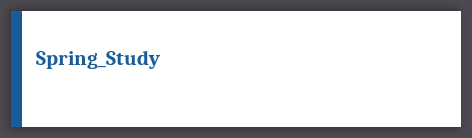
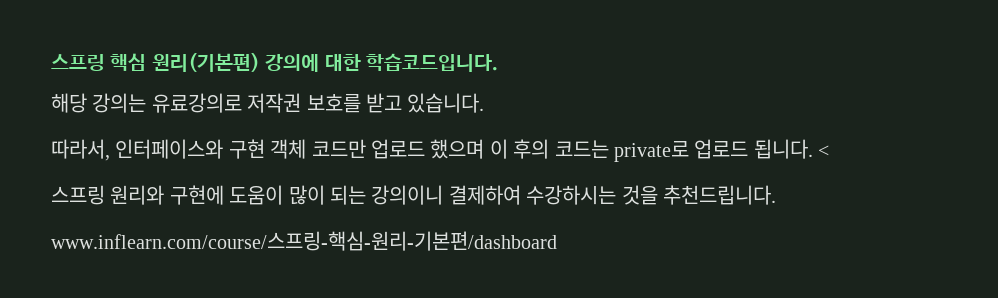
- Spring_Study
+ 스프링 핵심 원리(기본편) 강의에 대한 학습코드입니다.
+ 해당 강의는 유료강의로 저작권 보호를 받고 있습니다.
+ 따라서, 인터페이스와 구현 객체 코드만 업로드 했으며 이 후의 코드는 private로 업로드 됩니다. <
+ 스프링 원리와 구현에 도움이 많이 되는 강의이니 결제하여 수강하시는 것을 추천드립니다.
+ www.inflearn.com/course/스프링-핵심-원리-기본편/dashboard

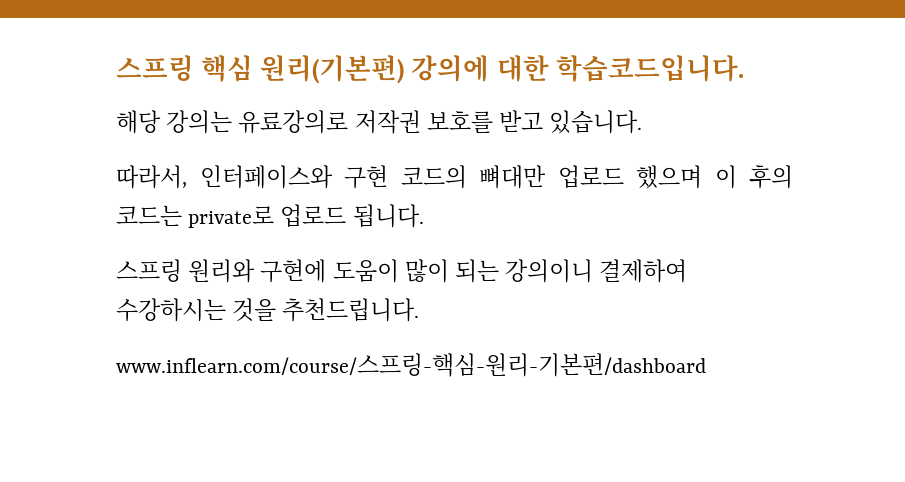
- 따라서, 인터페이스와 구현 객체 코드만 업로드 했으며 이 후의 코드는 private로 업로드 됩니다. <
+ 따라서, 인터페이스와 구현 코드의 뼈대만 업로드 했으며 이 후의 코드는 private로 업로드 됩니다.

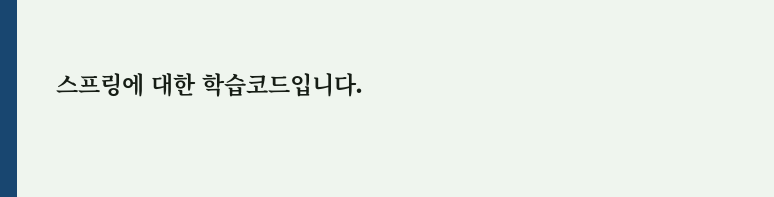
- 스프링 핵심 원리(기본편) 강의에 대한 학습코드입니다.
- 해당 강의는 유료강의로 저작권 보호를 받고 있습니다.
- 따라서, 인터페이스와 구현 코드의 뼈대만 업로드 했으며 이 후의 코드는 private로 업로드 됩니다.
- 스프링 원리와 구현에 도움이 많이 되는 강의이니 결제하여 수강하시는 것을 추천드립니다.
- www.inflearn.com/course/스프링-핵심-원리-기본편/dashboard
+ 스프링에 대한 학습코드입니다.

